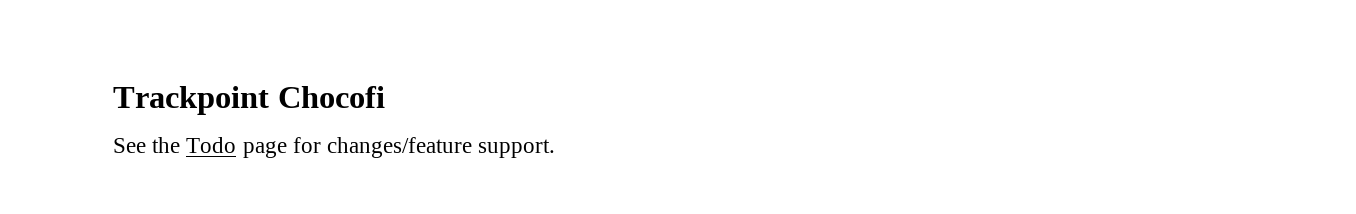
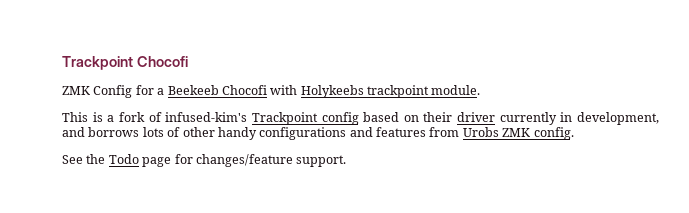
+ ZMK Config for a Beekeeb Chocofi with Holykeebs trackpoint module.
+ This is a fork of infused-kim's Trackpoint config based on their driver currently in development, and borrows lots of other handy configurations and features from Urobs ZMK config.

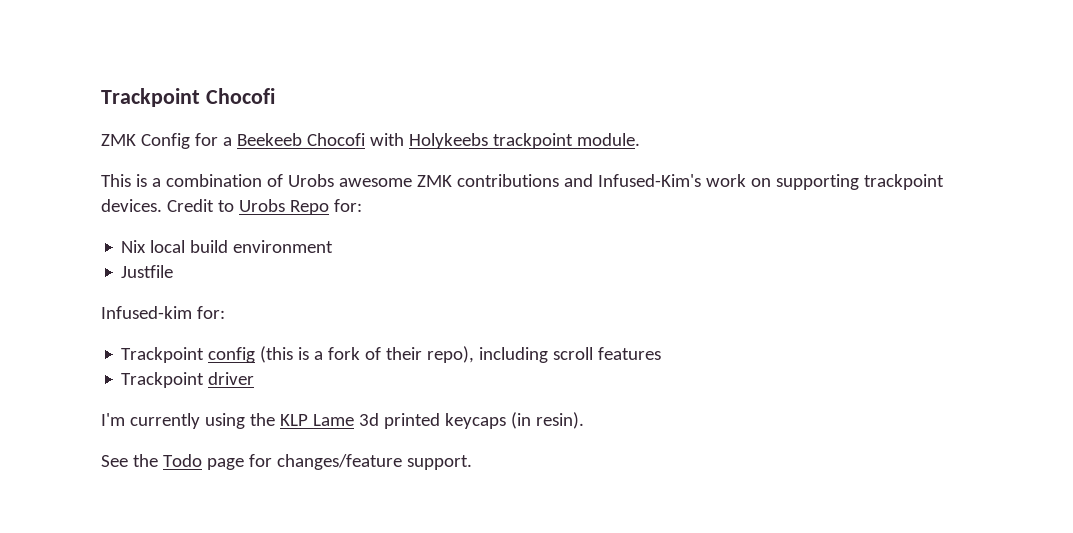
- This is a fork of infused-kim's Trackpoint config based on their driver currently in development, and borrows lots of other handy configurations and features from Urobs ZMK config.
+ This is a combination of Urobs awesome ZMK contributions and Infused-Kim's work on supporting trackpoint devices. Credit to Urobs Repo for:
+ Nix local build environment
+ Justfile
+ Infused-kim for:
+ Trackpoint config (this is a fork of their repo), including scroll features
+ Trackpoint driver
+ I'm currently using the KLP Lame 3d printed keycaps (in resin).

